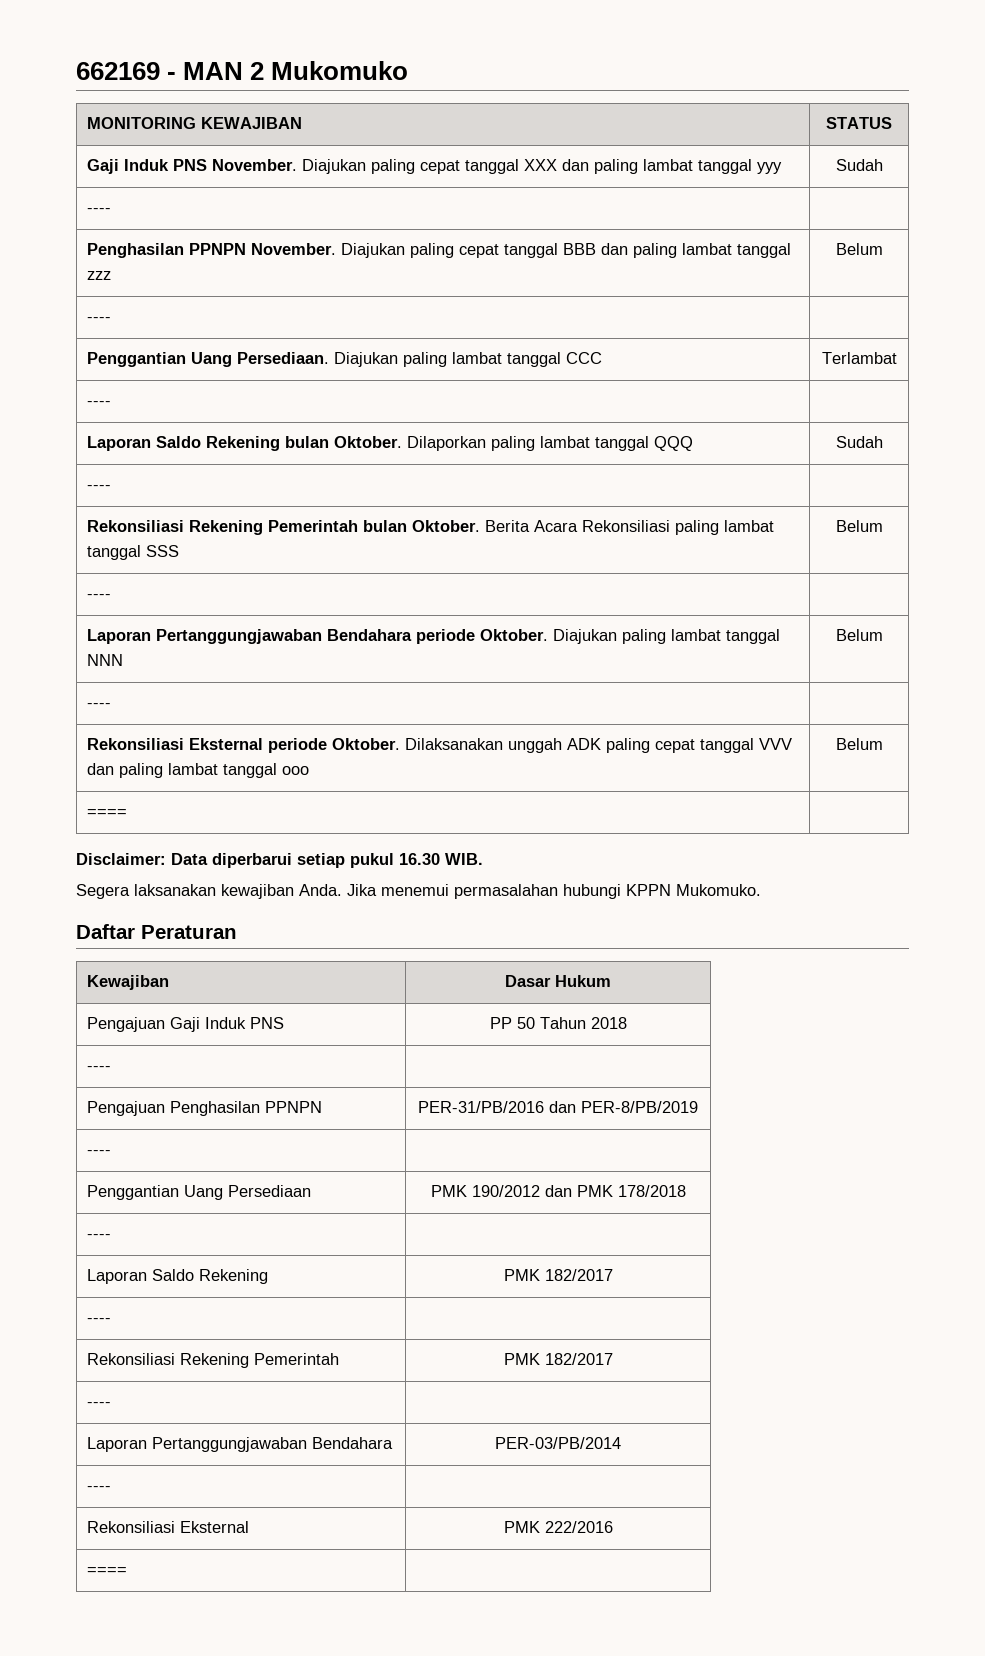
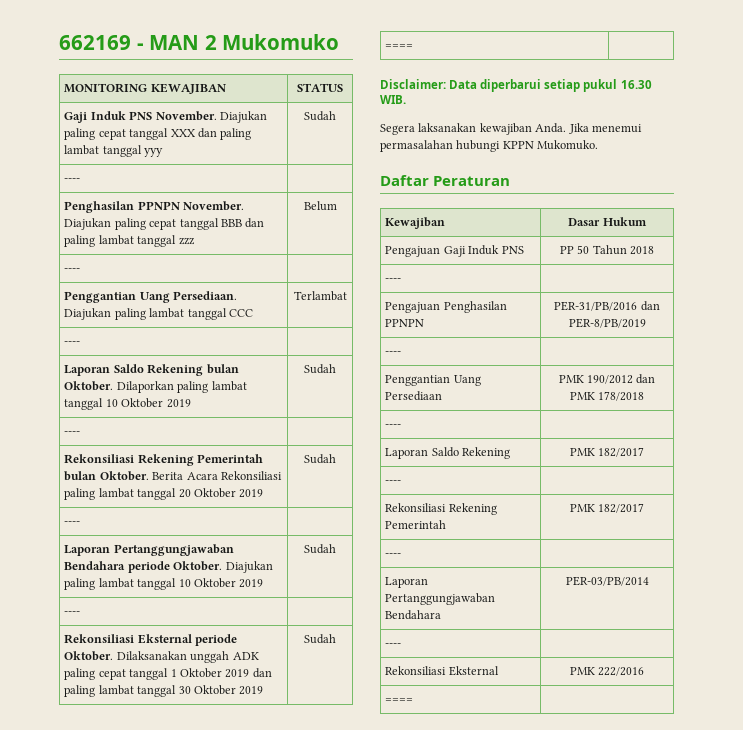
- Laporan Saldo Rekening bulan Oktober. Dilaporkan paling lambat tanggal QQQ | Sudah
+ Laporan Saldo Rekening bulan Oktober. Dilaporkan paling lambat tanggal 10 Oktober 2019 | Sudah
- Rekonsiliasi Rekening Pemerintah bulan Oktober. Berita Acara Rekonsiliasi paling lambat tanggal SSS | Belum
+ Rekonsiliasi Rekening Pemerintah bulan Oktober. Berita Acara Rekonsiliasi paling lambat tanggal 20 Oktober 2019 | Sudah
- Laporan Pertanggungjawaban Bendahara periode Oktober. Diajukan paling lambat tanggal NNN | Belum
+ Laporan Pertanggungjawaban Bendahara periode Oktober. Diajukan paling lambat tanggal 10 Oktober 2019 | Sudah
- Rekonsiliasi Eksternal periode Oktober. Dilaksanakan unggah ADK paling cepat tanggal VVV dan paling lambat tanggal ooo | Belum
+ Rekonsiliasi Eksternal periode Oktober. Dilaksanakan unggah ADK paling cepat tanggal 1 Oktober 2019 dan paling lambat tanggal 30 Oktober 2019 | Sudah

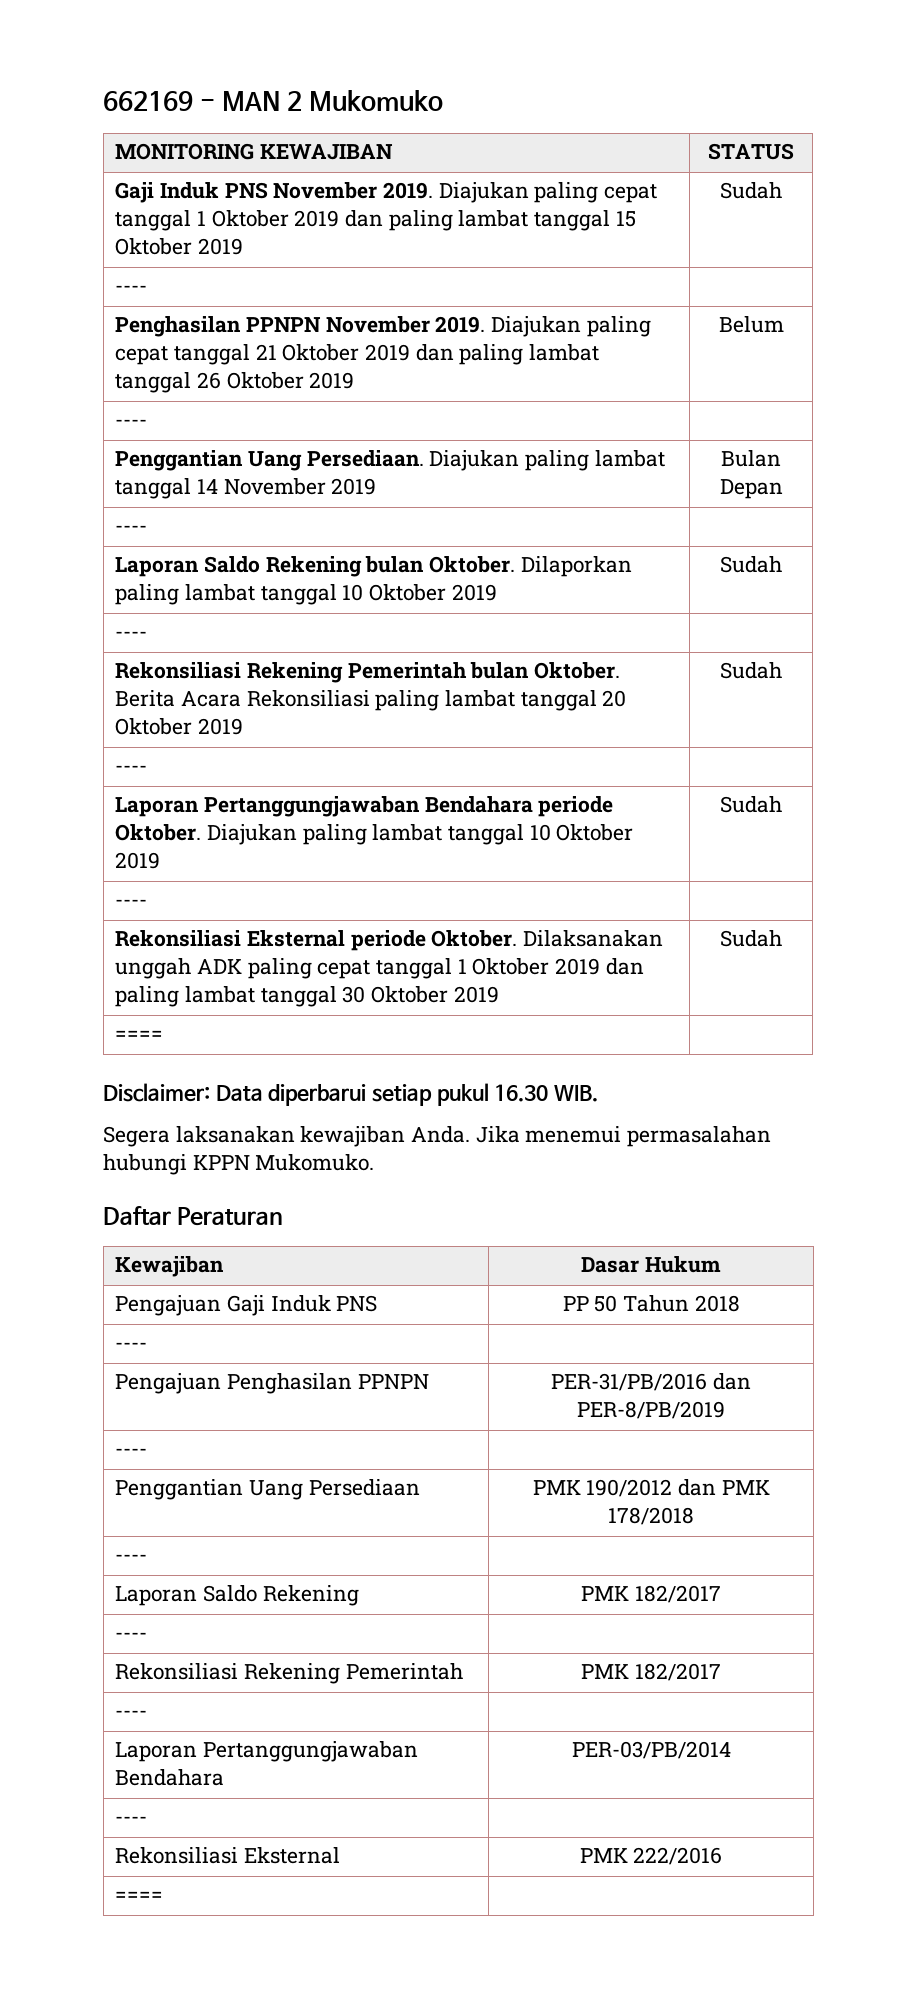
- Gaji Induk PNS November. Diajukan paling cepat tanggal XXX dan paling lambat tanggal yyy | Sudah
+ Gaji Induk PNS November 2019. Diajukan paling cepat tanggal 1 Oktober 2019 dan paling lambat tanggal 15 Oktober 2019 | Sudah
- Penghasilan PPNPN November. Diajukan paling cepat tanggal BBB dan paling lambat tanggal zzz | Belum
+ Penghasilan PPNPN November 2019. Diajukan paling cepat tanggal 21 Oktober 2019 dan paling lambat tanggal 26 Oktober 2019 | Belum
- Penggantian Uang Persediaan. Diajukan paling lambat tanggal CCC | Terlambat
+ Penggantian Uang Persediaan. Diajukan paling lambat tanggal 14 November 2019 | Bulan Depan

